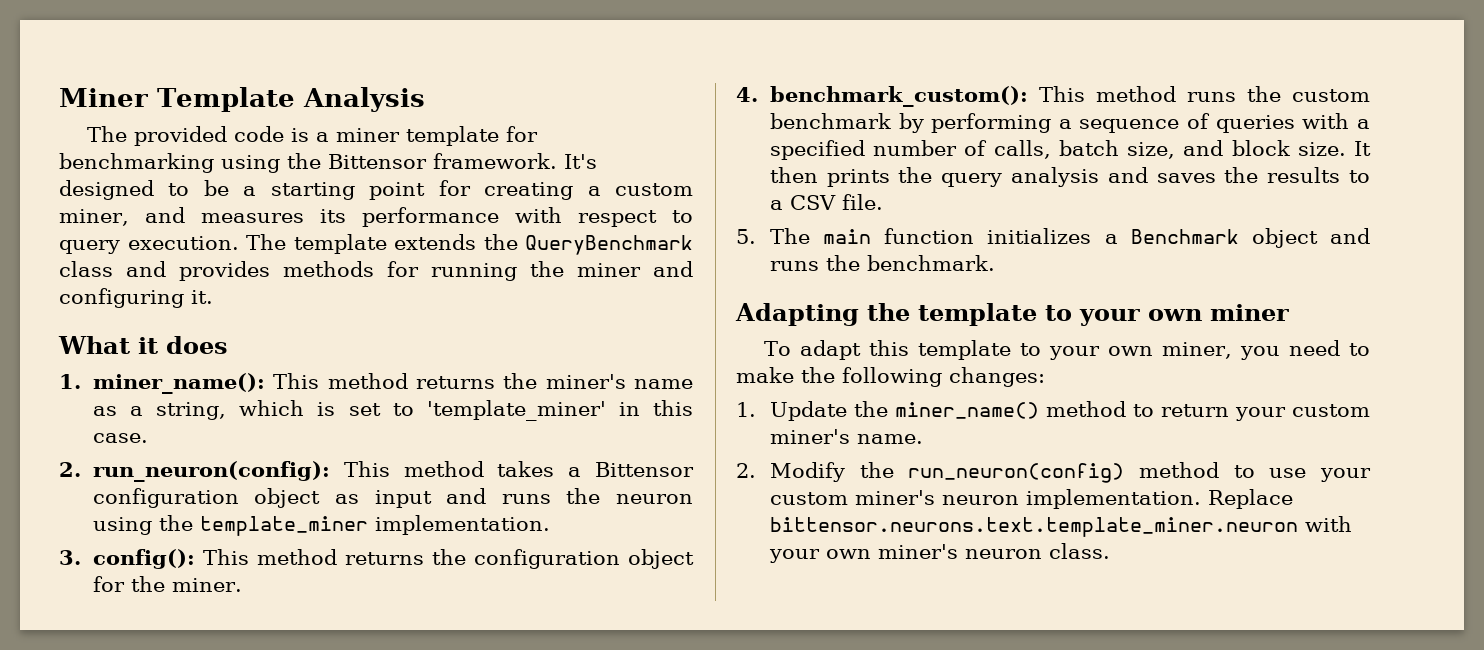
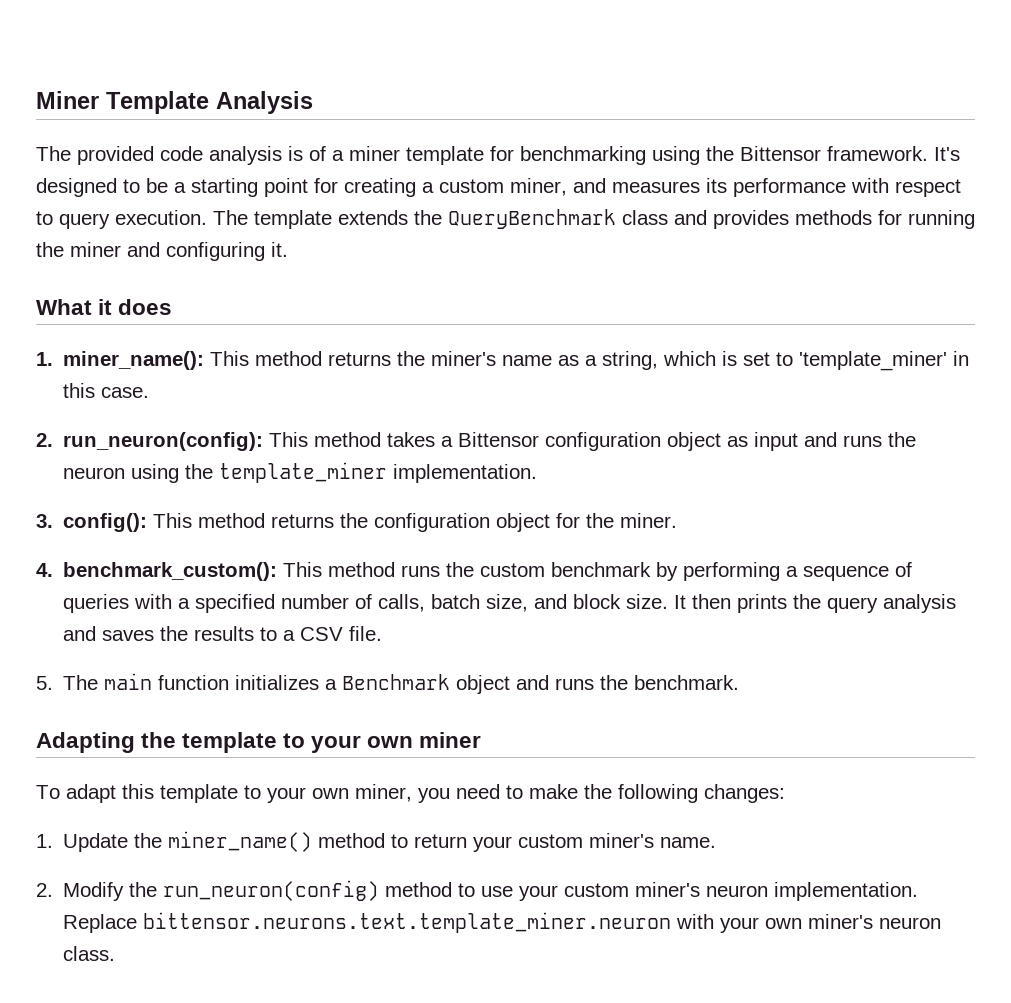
- The provided code is a miner template for benchmarking using the Bittensor framework.
+ The provided code analysis is of a miner template for benchmarking using the Bittensor framework.

